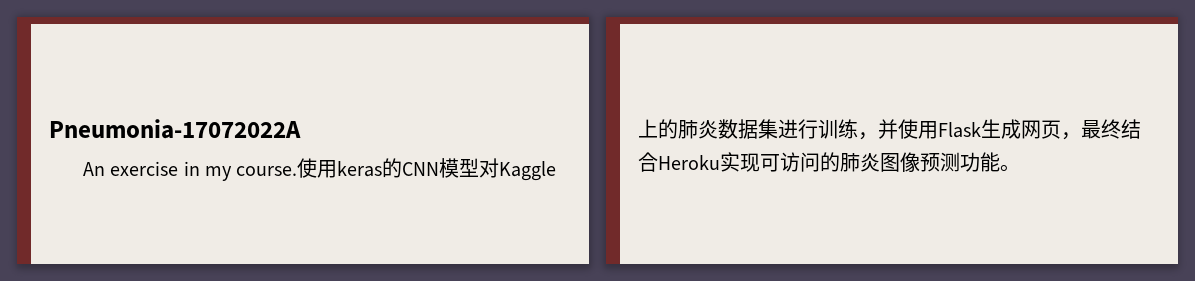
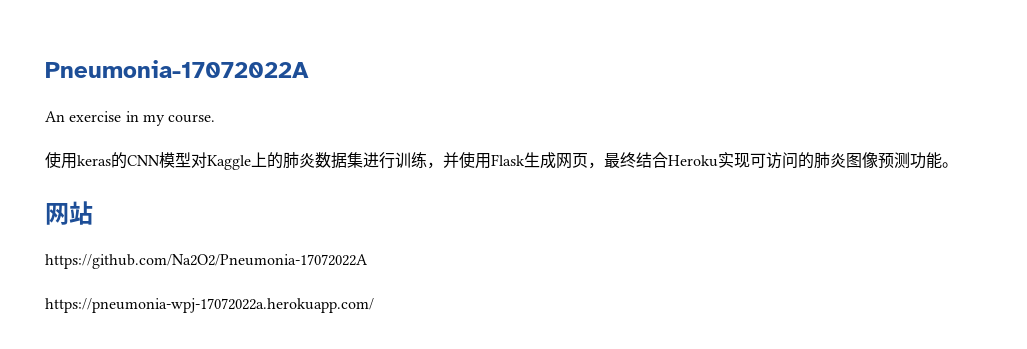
- An exercise in my course.使用keras的CNN模型对Kaggle上的肺炎数据集进行训练，并使用Flask生成网页，最终结合Heroku实现可访问的肺炎图像预测功能。
+ An exercise in my course.
+ 使用keras的CNN模型对Kaggle上的肺炎数据集进行训练，并使用Flask生成网页，最终结合Heroku实现可访问的肺炎图像预测功能。
+ 网站
+ https://github.com/Na2O2/Pneumonia-17072022A
+ https://pneumonia-wpj-17072022a.herokuapp.com/

